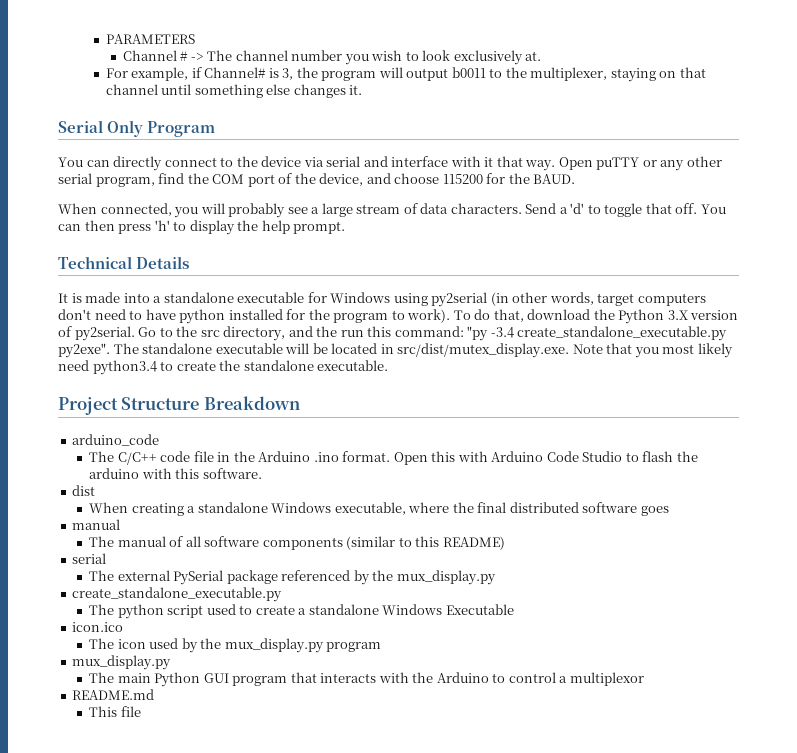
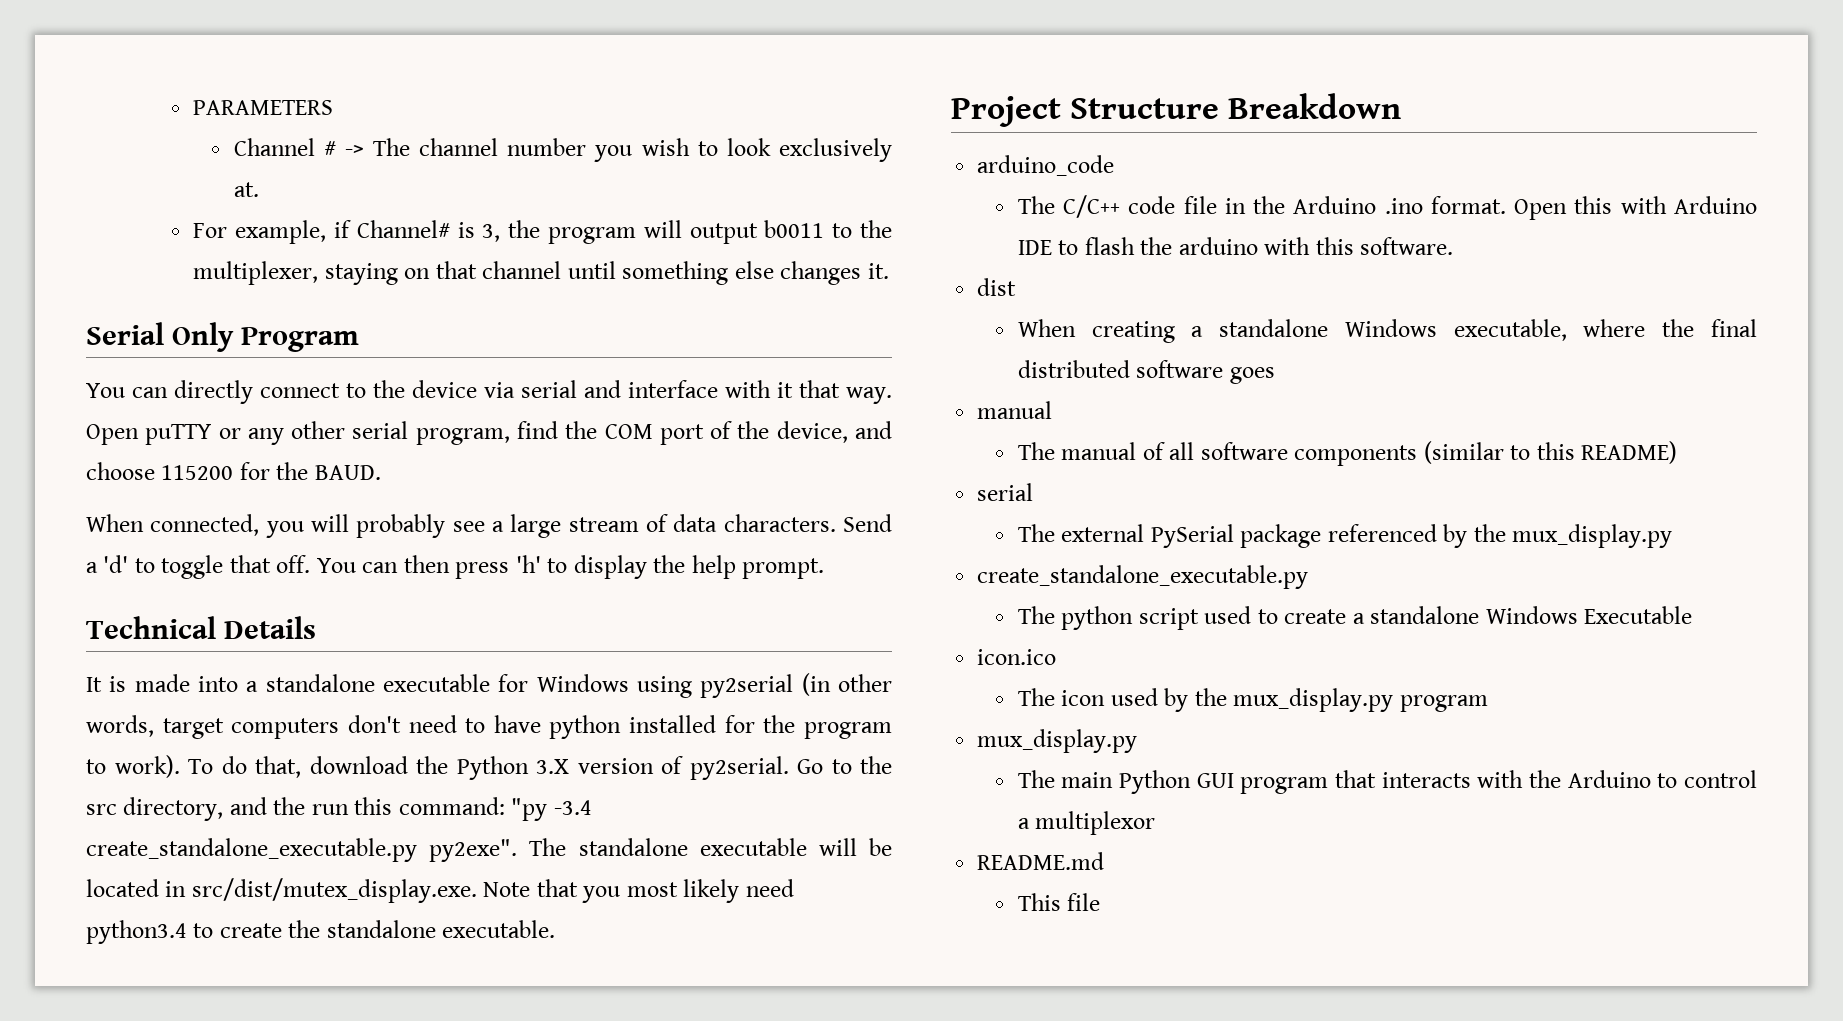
- Open this with Arduino Code Studio to flash the arduino with this software.
+ Open this with Arduino IDE to flash the arduino with this software.

